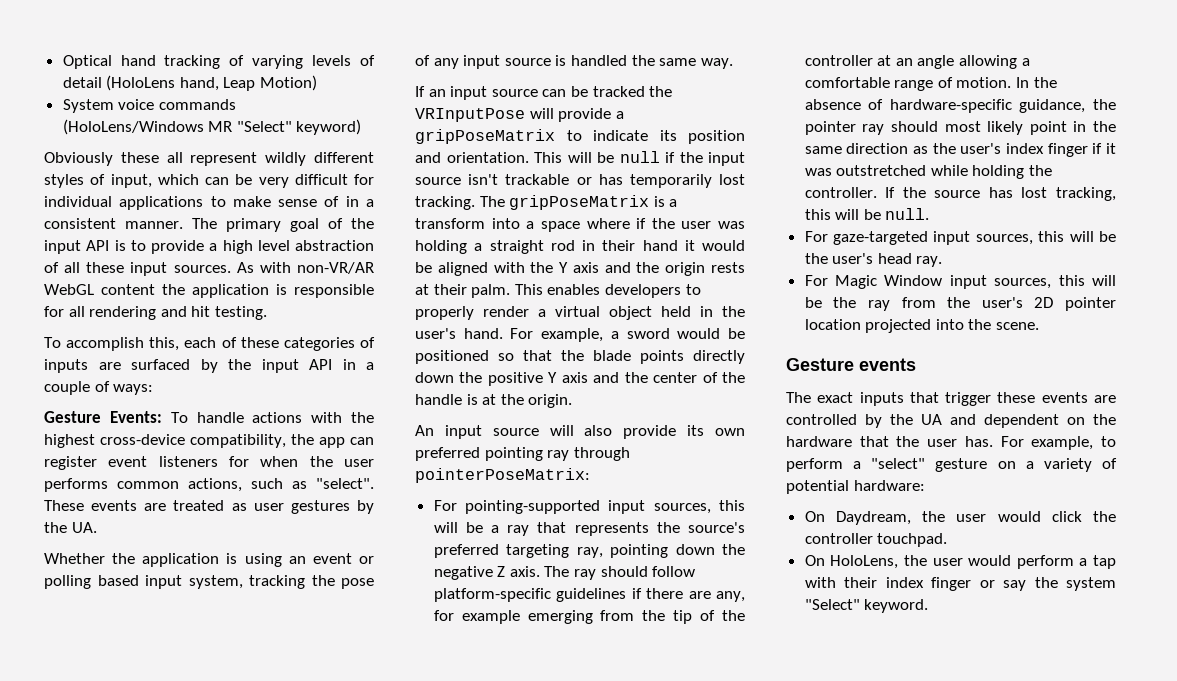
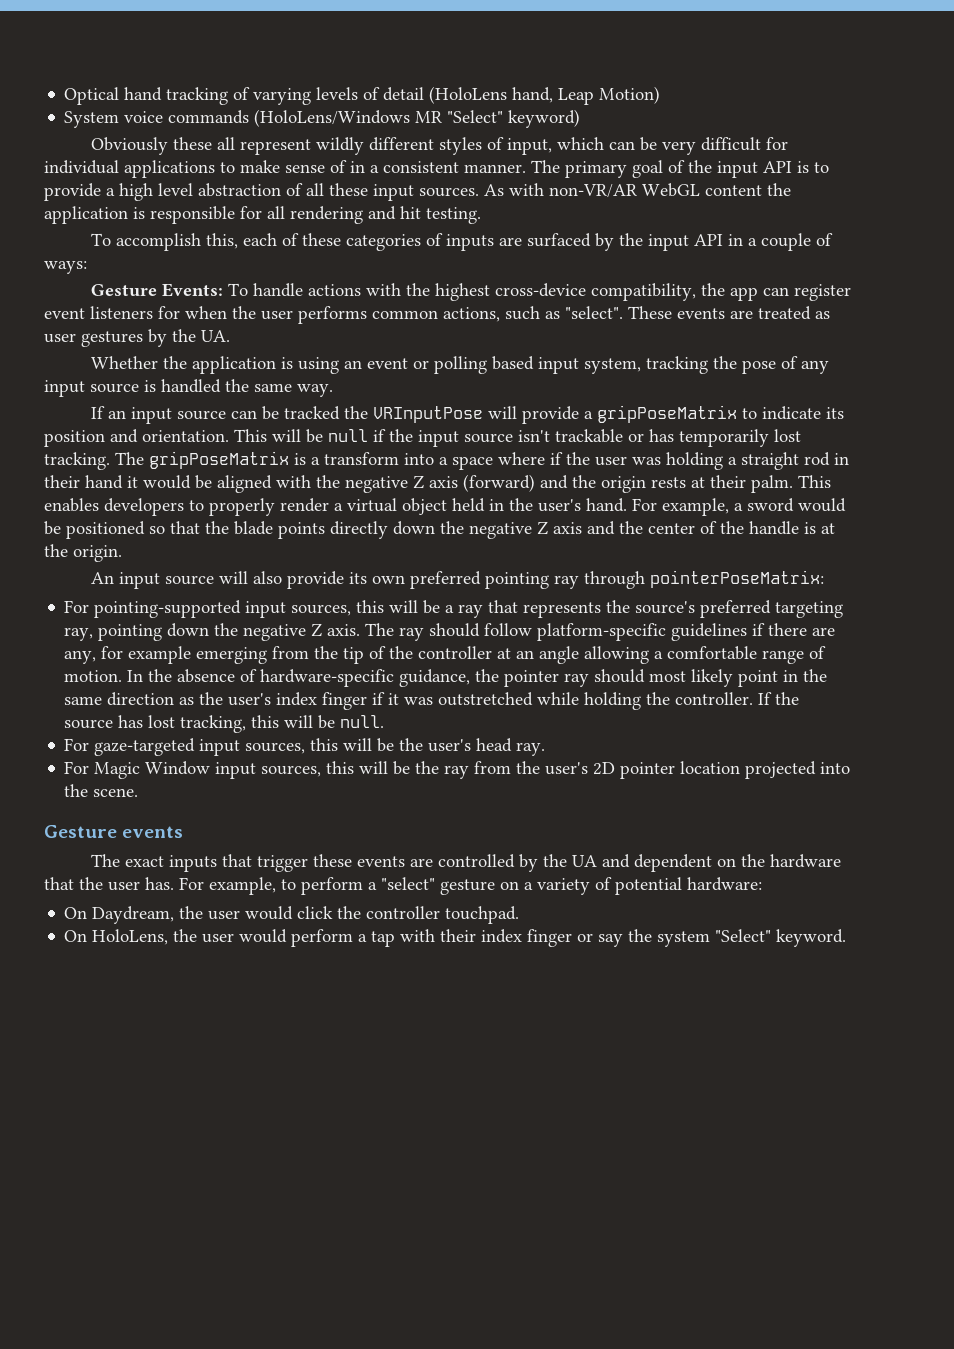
- The gripPoseMatrix is a transform into a space where if the user was holding a straight rod in their hand it would be aligned with the Y axis and the origin rests at their palm.
+ The gripPoseMatrix is a transform into a space where if the user was holding a straight rod in their hand it would be aligned with the negative Z axis (forward) and the origin rests at their palm.
- For example, a sword would be positioned so that the blade points directly down the positive Y axis and the center of the handle is at the origin.
+ For example, a sword would be positioned so that the blade points directly down the negative Z axis and the center of the handle is at the origin.

